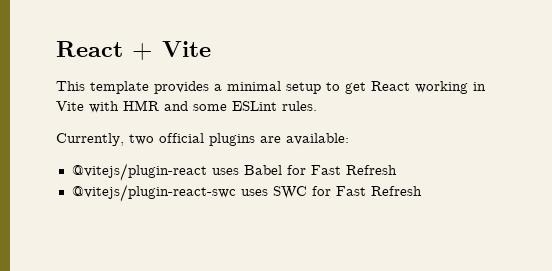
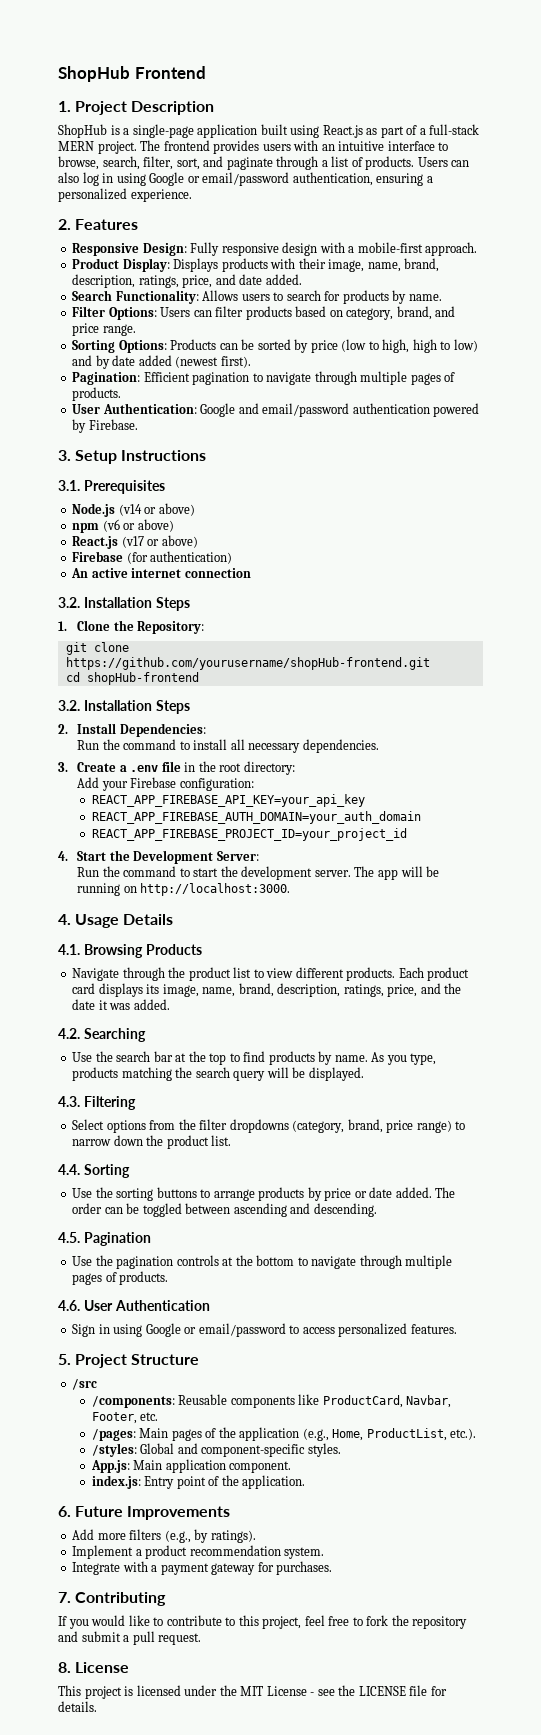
- React + Vite
- This template provides a minimal setup to get React working in Vite with HMR and some ESLint rules.
- Currently, two official plugins are available:
- @vitejs/plugin-react uses Babel for Fast Refresh
- @vitejs/plugin-react-swc uses SWC for Fast Refresh
+ ShopHub Frontend
+ 1. Project Description
+ ShopHub is a single-page application built using React.js as part of a full-stack MERN project. The frontend provides users with an intuitive interface to browse, search, filter, sort, and paginate through a list of products. Users can also log in using Google or email/password authentication, ensuring a personalized experience.
+ 2. Features
+ Responsive Design: Fully responsive design with a mobile-first approach.
+ Product Display: Displays products with their image, name, brand, description, ratings, price, and date added.
+ Search Functionality: Allows users to search for products by name.
+ Filter Options: Users can filter products based on category, brand, and price range.
+ Sorting Options: Products can be sorted by price (low to high, high to low) and by date added (newest first).
+ Pagination: Efficient pagination to navigate through multiple pages of products.
+ User Authentication: Google and email/password authentication powered by Firebase.
+ 3. Setup Instructions
+ 3.1. Prerequisites
+ Node.js (v14 or above)
+ npm (v6 or above)
+ React.js (v17 or above)
+ Firebase (for authentication)
+ An active internet connection
+ 3.2. Installation Steps
+ 1. Clone the Repository:
+ git clone https://github.com/yourusername/shopHub-frontend.git
+ cd shopHub-frontend
+ 3.2. Installation Steps
+ 2. Install Dependencies:
+ Run the command to install all necessary dependencies.
+ 3. Create a .env file in the root directory:
+ Add your Firebase configuration:
+ REACT_APP_FIREBASE_API_KEY=your_api_key
+ REACT_APP_FIREBASE_AUTH_DOMAIN=your_auth_domain
+ REACT_APP_FIREBASE_PROJECT_ID=your_project_id
+ 4. Start the Development Server:
+ Run the command to start the development server. The app will be running on http://localhost:3000.
+ 4. Usage Details
+ 4.1. Browsing Products
+ Navigate through the product list to view different products. Each product card displays its image, name, brand, description, ratings, price, and the date it was added.
+ 4.2. Searching
+ Use the search bar at the top to find products by name. As you type, products matching the search query will be displayed.
+ 4.3. Filtering
+ Select options from the filter dropdowns (category, brand, price range) to narrow down the product list.
+ 4.4. Sorting
+ Use the sorting buttons to arrange products by price or date added. The order can be toggled between ascending and descending.
+ 4.5. Pagination
+ Use the pagination controls at the bottom to navigate through multiple pages of products.
+ 4.6. User Authentication
+ Sign in using Google or email/password to access personalized features.
+ 5. Project Structure
+ /src
+ /components: Reusable components like ProductCard, Navbar, Footer, etc.
+ /pages: Main pages of the application (e.g., Home, ProductList, etc.).
+ /styles: Global and component-specific styles.
+ App.js: Main application component.
+ index.js: Entry point of the application.
+ 6. Future Improvements
+ Add more filters (e.g., by ratings).
+ Implement a product recommendation system.
+ Integrate with a payment gateway for purchases.
+ 7. Contributing
+ If you would like to contribute to this project, feel free to fork the repository and submit a pull request.
+ 8. License
+ This project is licensed under the MIT License - see the LICENSE file for details.

